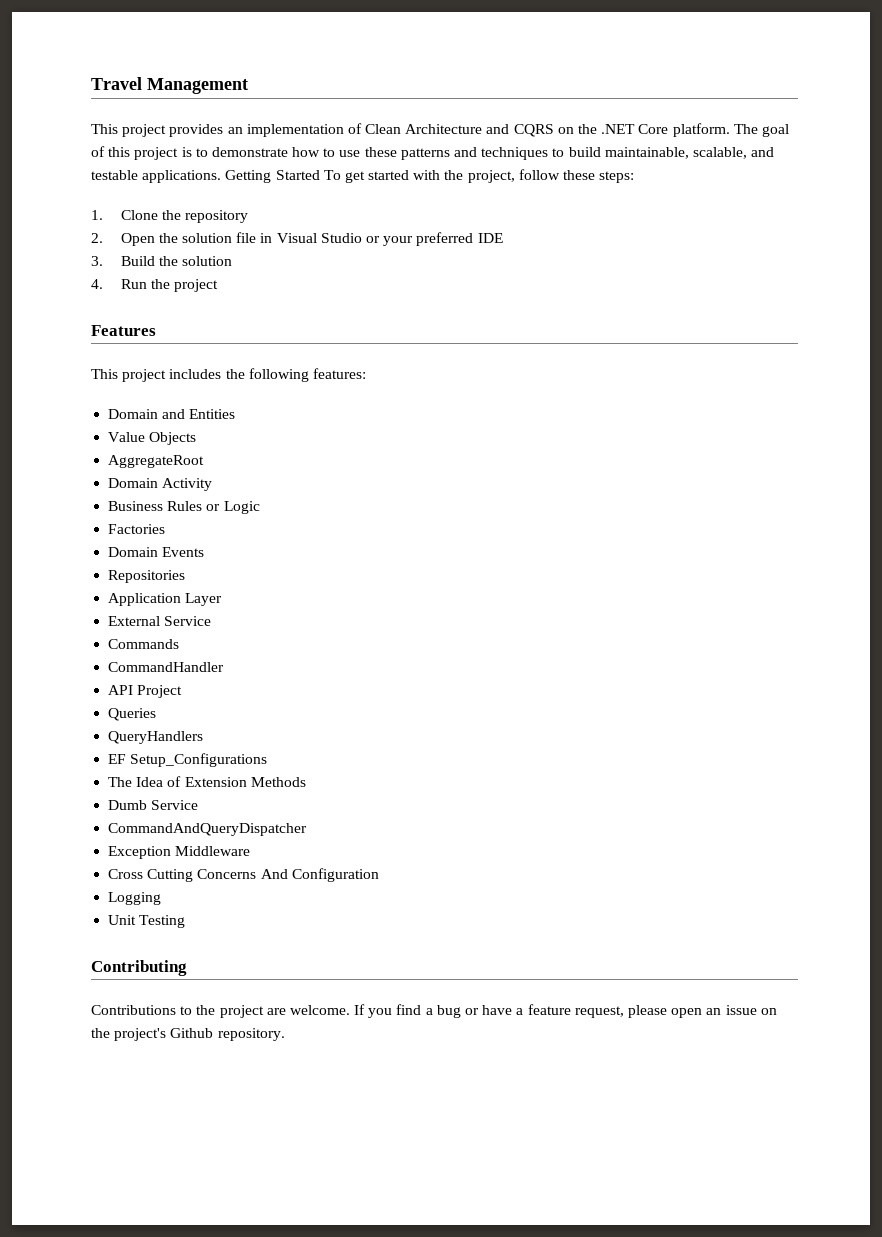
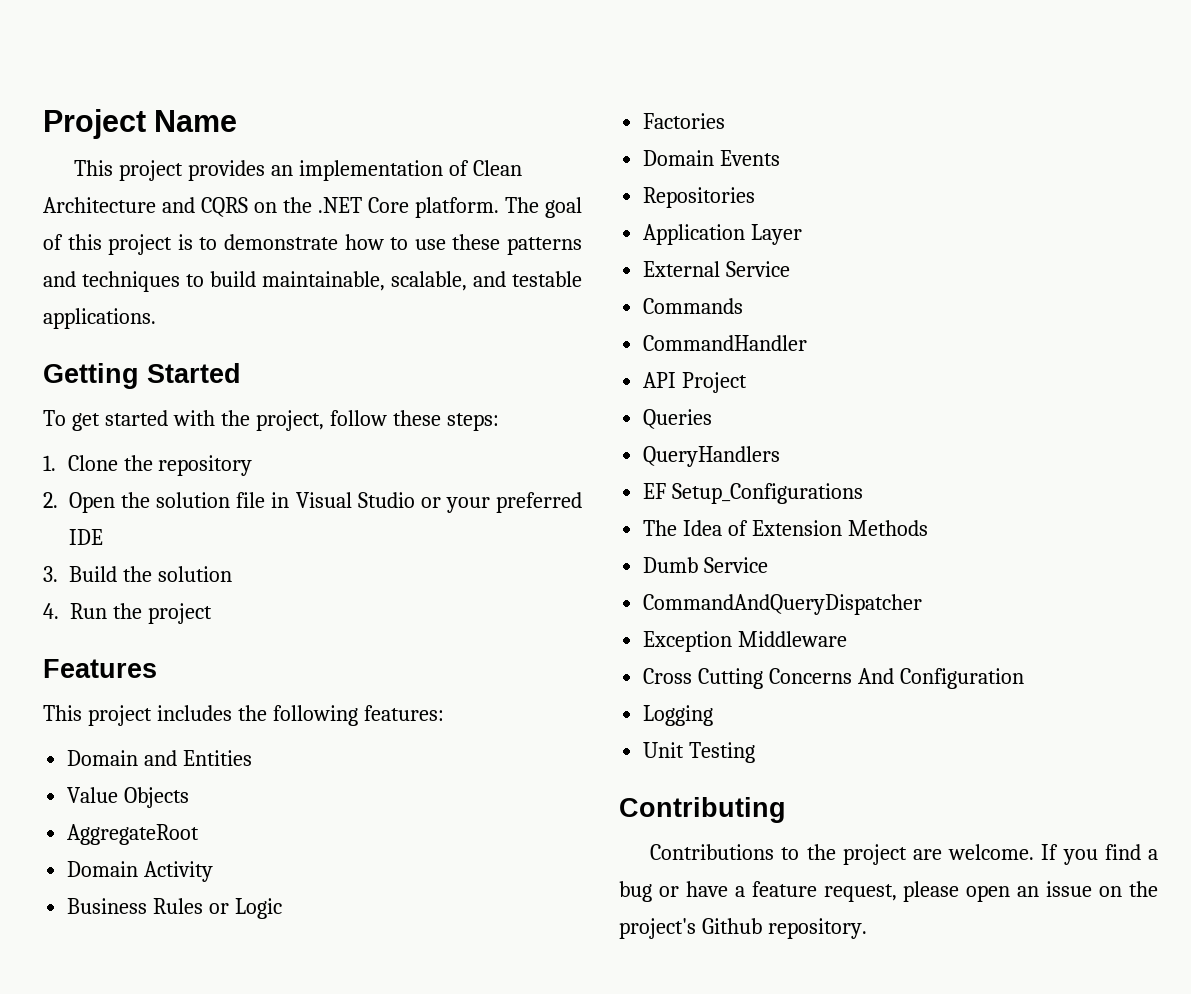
- Travel Management
+ Project Name
- The goal of this project is to demonstrate how to use these patterns and techniques to build maintainable, scalable, and testable applications. Getting Started To get started with the project, follow these steps:
+ The goal of this project is to demonstrate how to use these patterns and techniques to build maintainable, scalable, and testable applications.
+ Getting Started
+ To get started with the project, follow these steps:

